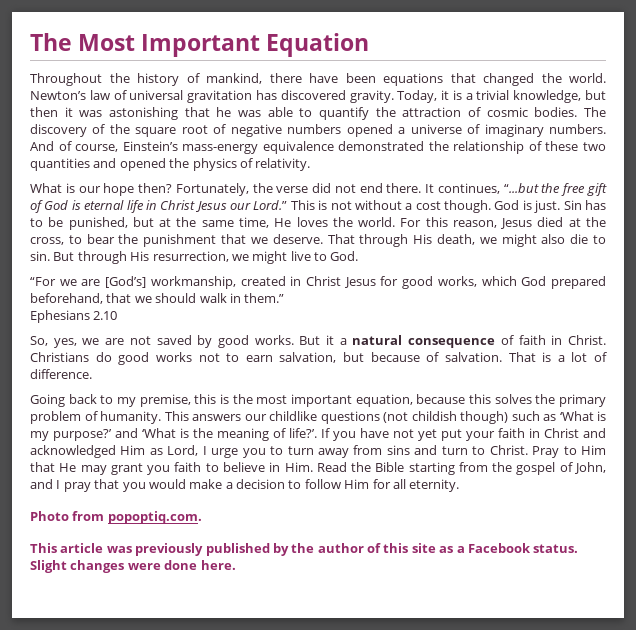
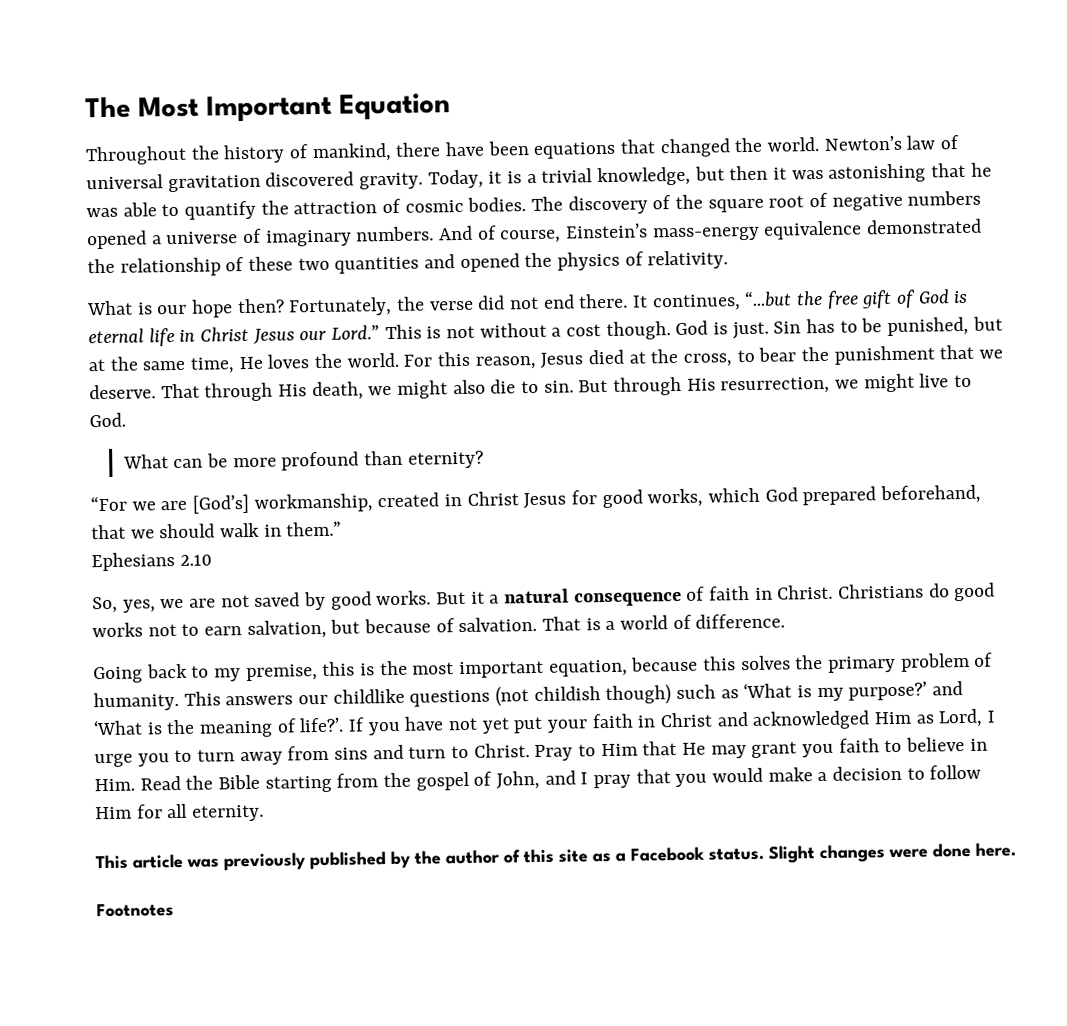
- Newton’s law of universal gravitation has discovered gravity.
+ Newton’s law of universal gravitation discovered gravity.
+ What can be more profound than eternity?
- That is a lot of difference.
+ That is a world of difference.
- Photo from popoptiq.com.
+ Footnotes

